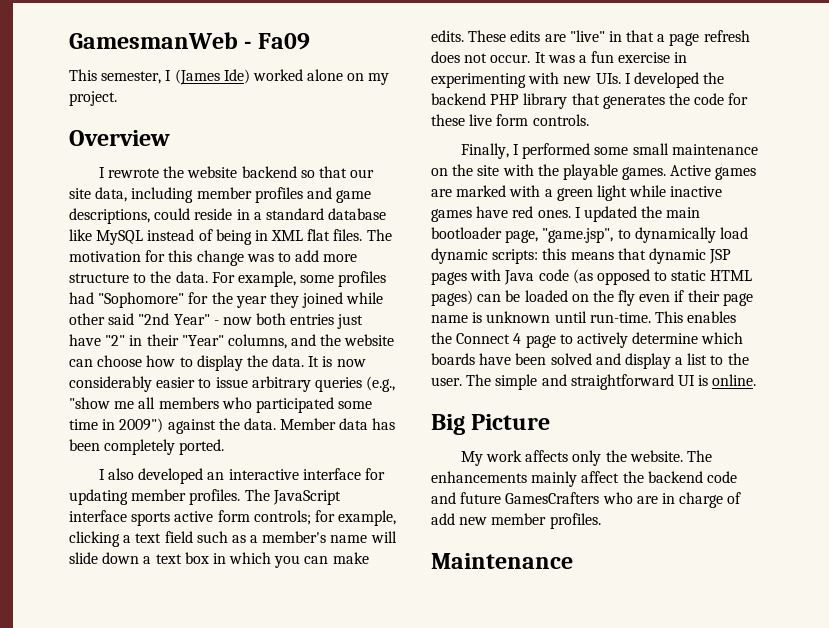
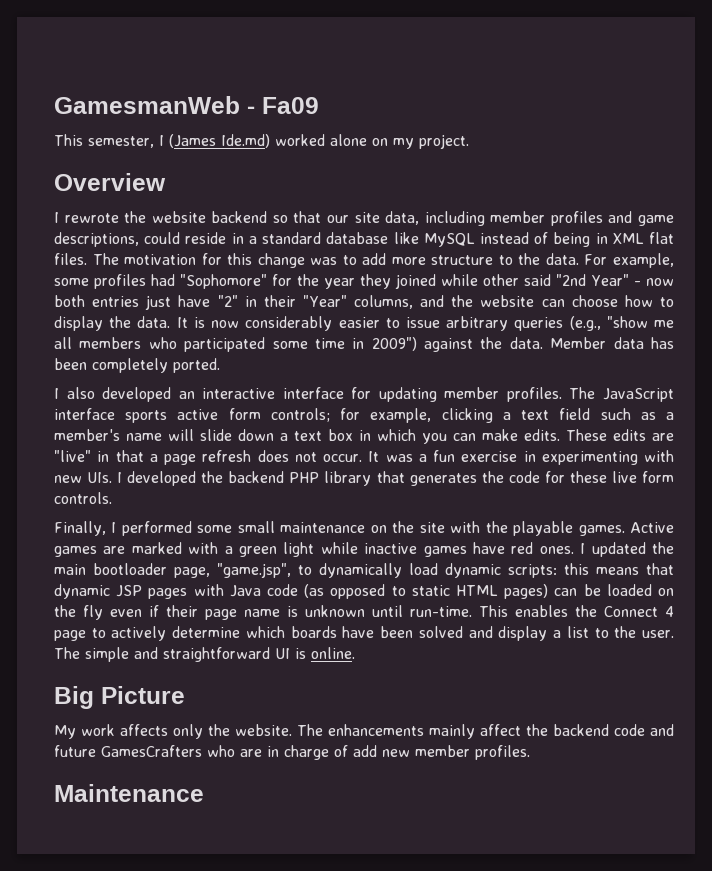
- This semester, I (James Ide) worked alone on my project.
+ This semester, I (James Ide.md) worked alone on my project.

